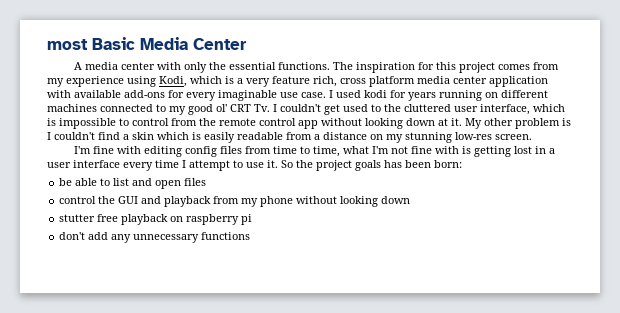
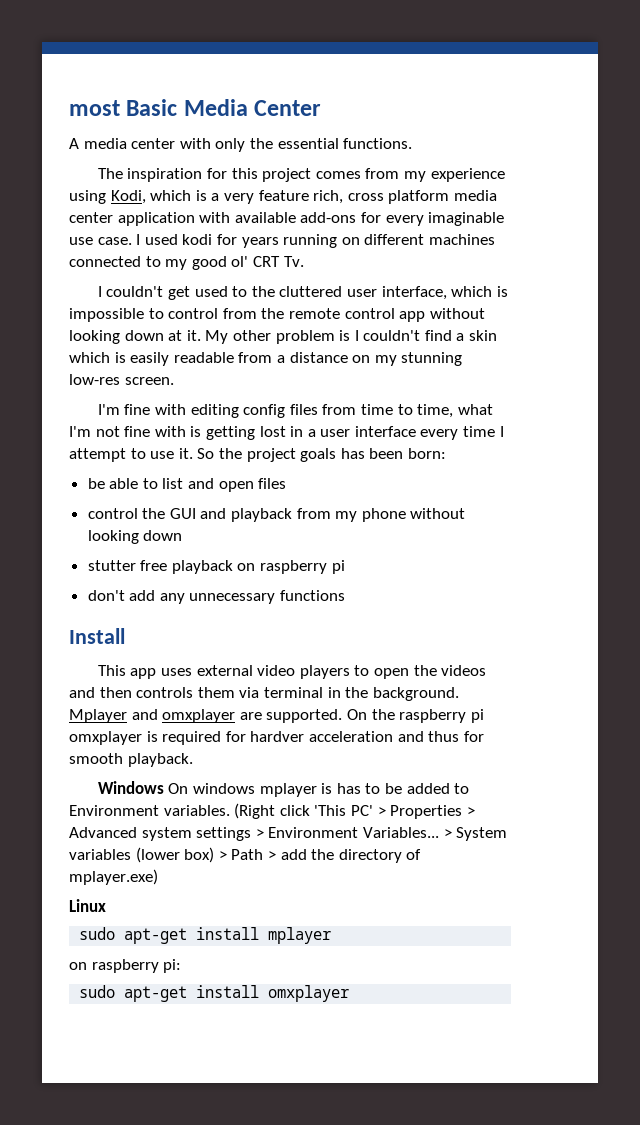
- A media center with only the essential functions. The inspiration for this project comes from my experience using Kodi, which is a very feature rich, cross platform media center application with available add-ons for every imaginable use case.
+ A media center with only the essential functions.
+ The inspiration for this project comes from my experience using Kodi, which is a very feature rich, cross platform media center application with available add-ons for every imaginable use case.
- I used kodi for years running on different machines connected to my good ol' CRT Tv. I couldn't get used to the cluttered user interface, which is impossible to control from the remote control app without looking down at it.
+ I used kodi for years running on different machines connected to my good ol' CRT Tv.
+ I couldn't get used to the cluttered user interface, which is impossible to control from the remote control app without looking down at it.
+ Install
+ This app uses external video players to open the videos and then controls them via terminal in the background. Mplayer and omxplayer are supported. On the raspberry pi omxplayer is required for hardver acceleration and thus for smooth playback.
+ Windows On windows mplayer is has to be added to Environment variables. (Right click 'This PC' > Properties > Advanced system settings > Environment Variables... > System variables (lower box) > Path > add the directory of mplayer.exe)
+ Linux
+ sudo apt-get install mplayer
+ on raspberry pi:
+ sudo apt-get install omxplayer

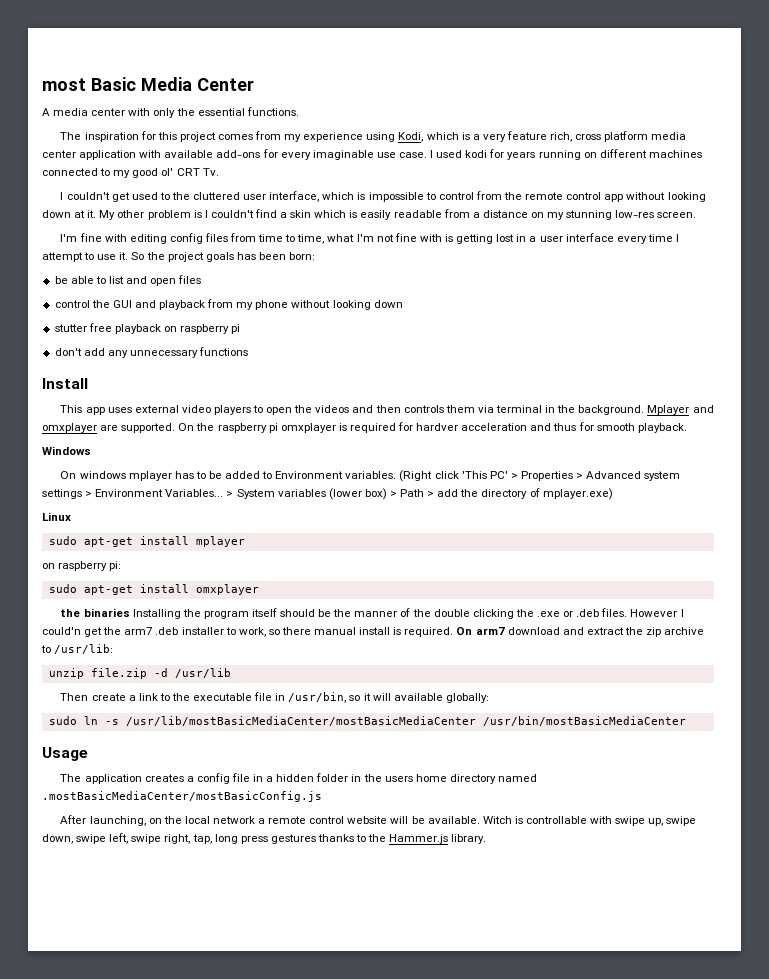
- Windows On windows mplayer is has to be added to Environment variables.
+ Windows
+ On windows mplayer has to be added to Environment variables.
+ the binaries Installing the program itself should be the manner of the double clicking the .exe or .deb files. However I could'n get the arm7 .deb installer to work, so there manual install is required. On arm7 download and extract the zip archive to /usr/lib:
+ unzip file.zip -d /usr/lib
+ Then create a link to the executable file in /usr/bin, so it will available globally:
+ sudo ln -s /usr/lib/mostBasicMediaCenter/mostBasicMediaCenter /usr/bin/mostBasicMediaCenter
+ Usage
+ The application creates a config file in a hidden folder in the users home directory named .mostBasicMediaCenter/mostBasicConfig.js
+ After launching, on the local network a remote control website will be available. Witch is controllable with swipe up, swipe down, swipe left, swipe right, tap, long press gestures thanks to the Hammer.js library.

